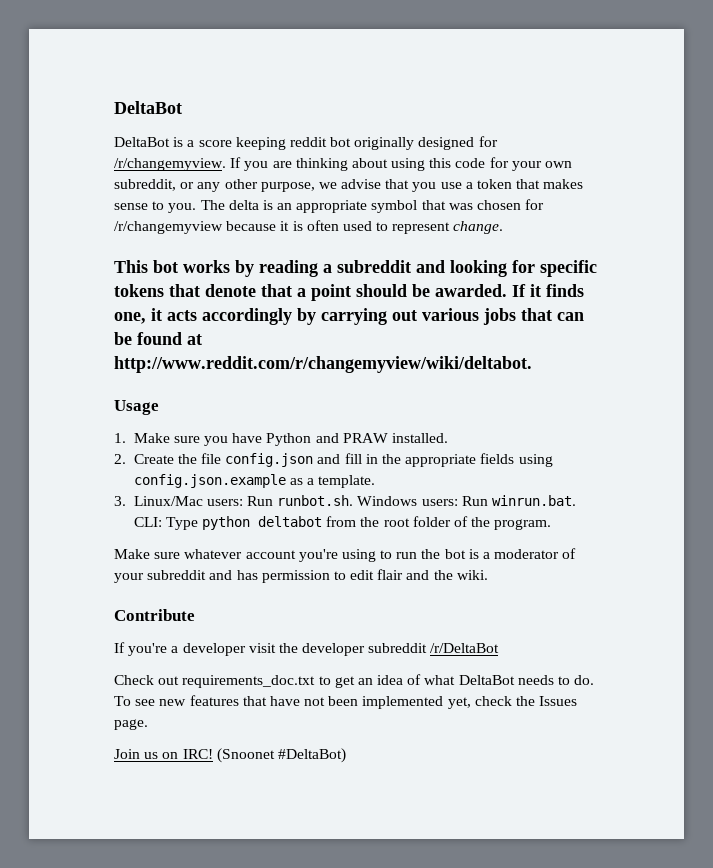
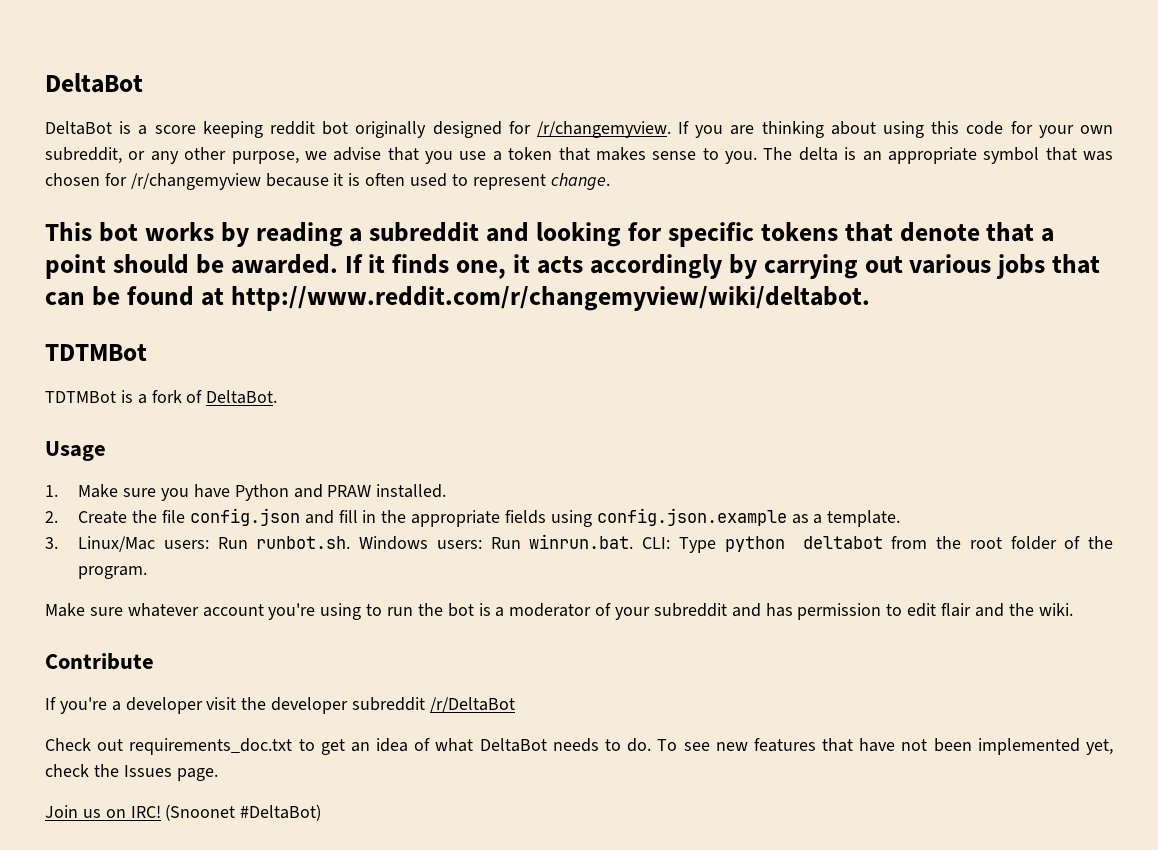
  If it finds one, it acts accordingly by carrying out various jobs that can be found at http://www.reddit.com/r/changemyview/wiki/deltabot.
+ TDTMBot
+ TDTMBot is a fork of DeltaBot.

